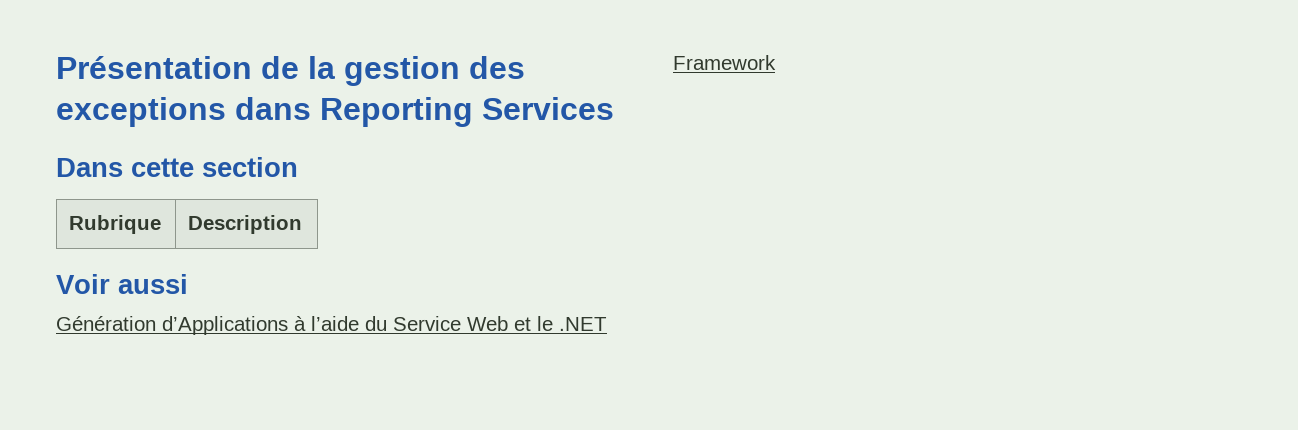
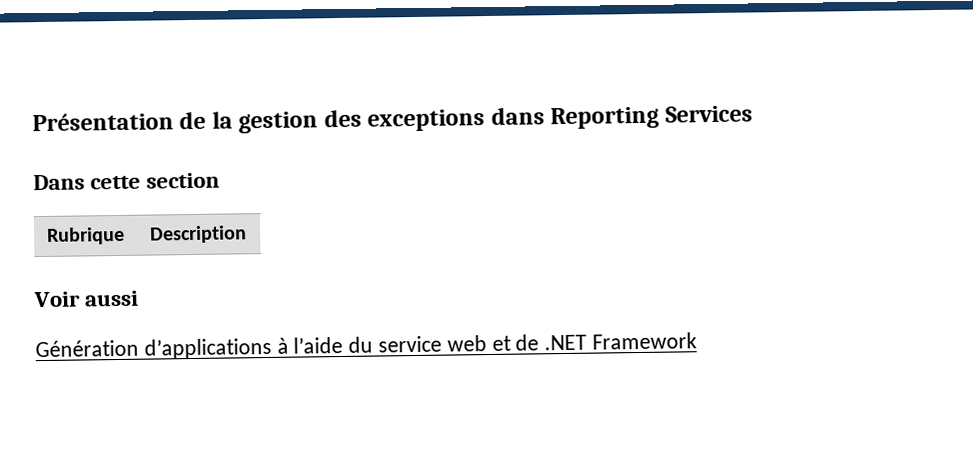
- Génération d’Applications à l’aide du Service Web et le .NET Framework
+ Génération d’applications à l’aide du service web et de .NET Framework

